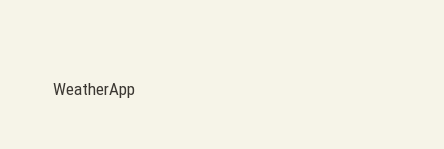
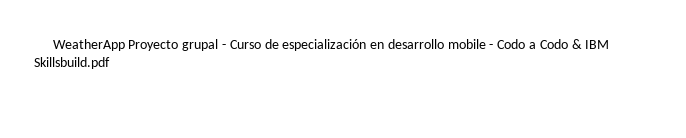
- WeatherApp
+ WeatherApp Proyecto grupal - Curso de especialización en desarrollo mobile - Codo a Codo & IBM Skillsbuild.pdf

